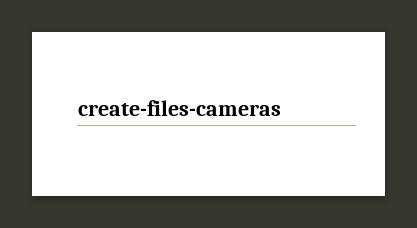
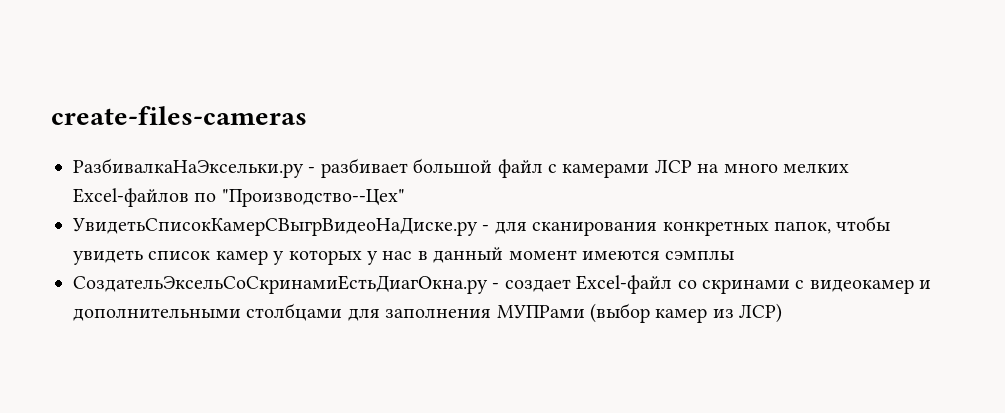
+ РазбивалкаНаЭксельки.py - разбивает большой файл с камерами ЛСР на много мелких Excel-файлов по "Производство--Цех"
+ УвидетьСписокКамерСВыгрВидеоНаДиске.py - для сканирования конкретных папок, чтобы увидеть список камер у которых у нас в данный момент имеются сэмплы
+ СоздательЭксельСоСкринамиЕстьДиагОкна.py - создает Excel-файл со скринами с видеокамер и дополнительными столбцами для заполнения МУПРами (выбор камер из ЛСР)

